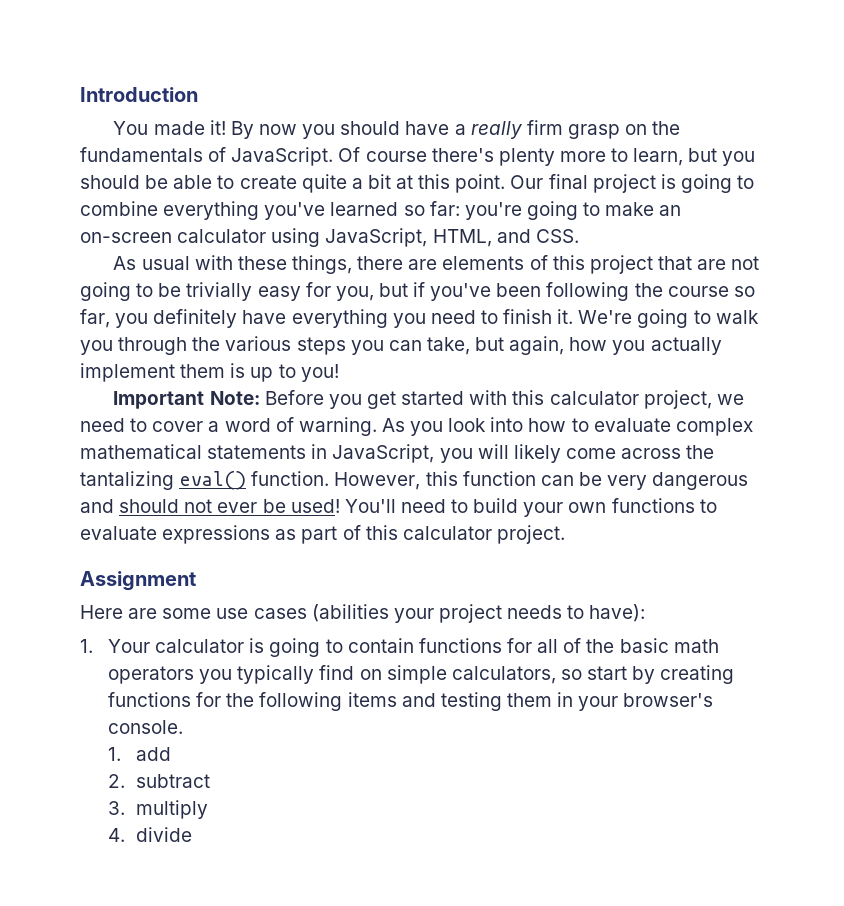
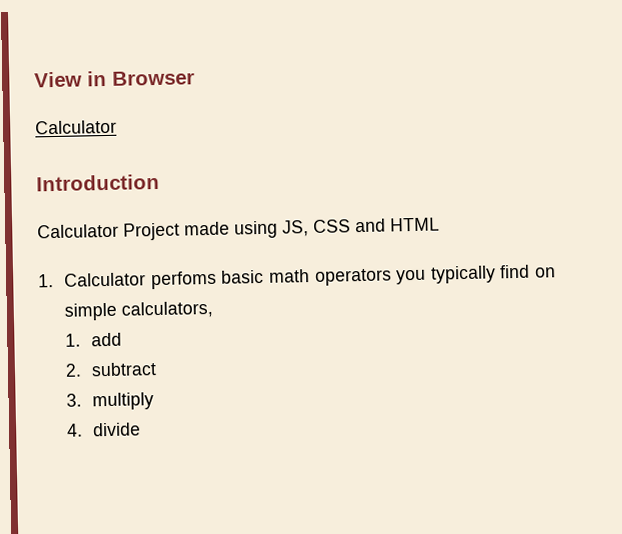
+ View in Browser
+ Calculator
  Introduction
- You made it! By now you should have a really firm grasp on the fundamentals of JavaScript. Of course there's plenty more to learn, but you should be able to create quite a bit at this point. Our final project is going to combine everything you've learned so far: you're going to make an on-screen calculator using JavaScript, HTML, and CSS.
- As usual with these things, there are elements of this project that are not going to be trivially easy for you, but if you've been following the course so far, you definitely have everything you need to finish it. We're going to walk you through the various steps you can take, but again, how you actually implement them is up to you!
- Important Note: Before you get started with this calculator project, we need to cover a word of warning. As you look into how to evaluate complex mathematical statements in JavaScript, you will likely come across the tantalizing eval() function. However, this function can be very dangerous and should not ever be used! You'll need to build your own functions to evaluate expressions as part of this calculator project.
- Assignment
- Here are some use cases (abilities your project needs to have):
- 1. Your calculator is going to contain functions for all of the basic math operators you typically find on simple calculators, so start by creating functions for the following items and testing them in your browser's console.
+ Calculator Project made using JS, CSS and HTML
+ 1. Calculator perfoms basic math operators you typically find on simple calculators,

